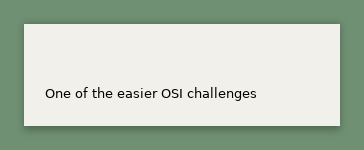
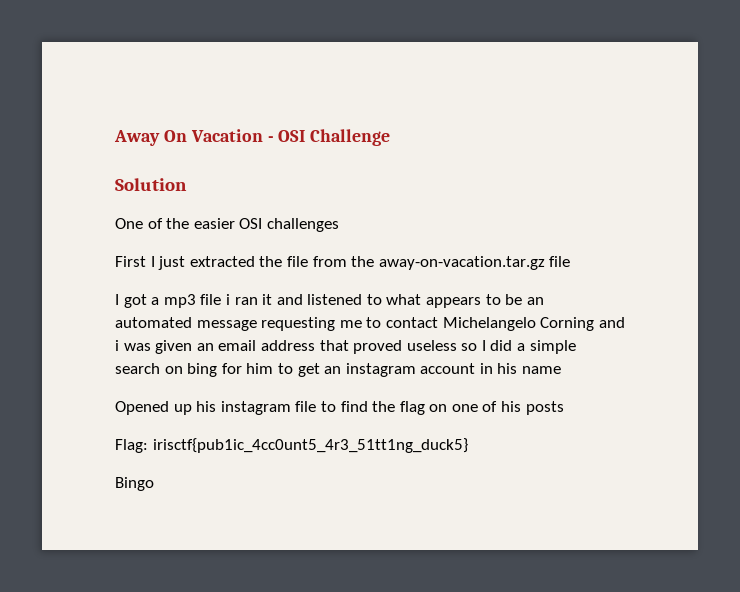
+ Away On Vacation - OSI Challenge
+ Solution
+ First I just extracted the file from the away-on-vacation.tar.gz file
+ I got a mp3 file i ran it and listened to what appears to be an automated message requesting me to contact Michelangelo Corning and i was given an email address that proved useless so I did a simple search on bing for him to get an instagram account in his name
+ Opened up his instagram file to find the flag on one of his posts
+ Flag: irisctf{pub1ic_4cc0unt5_4r3_51tt1ng_duck5}
+ Bingo

